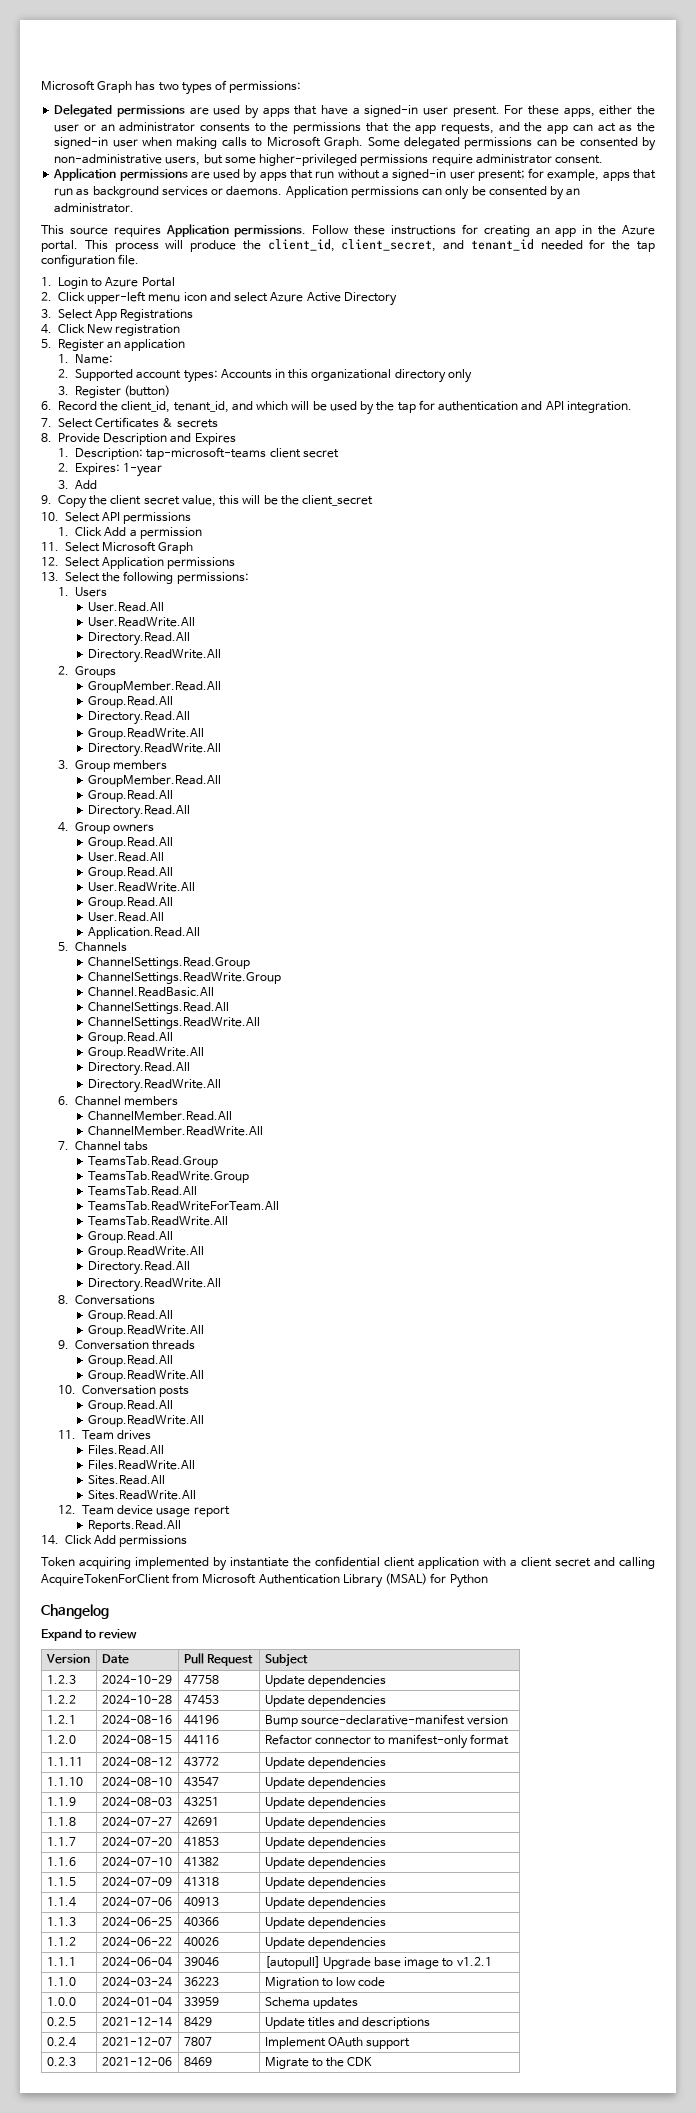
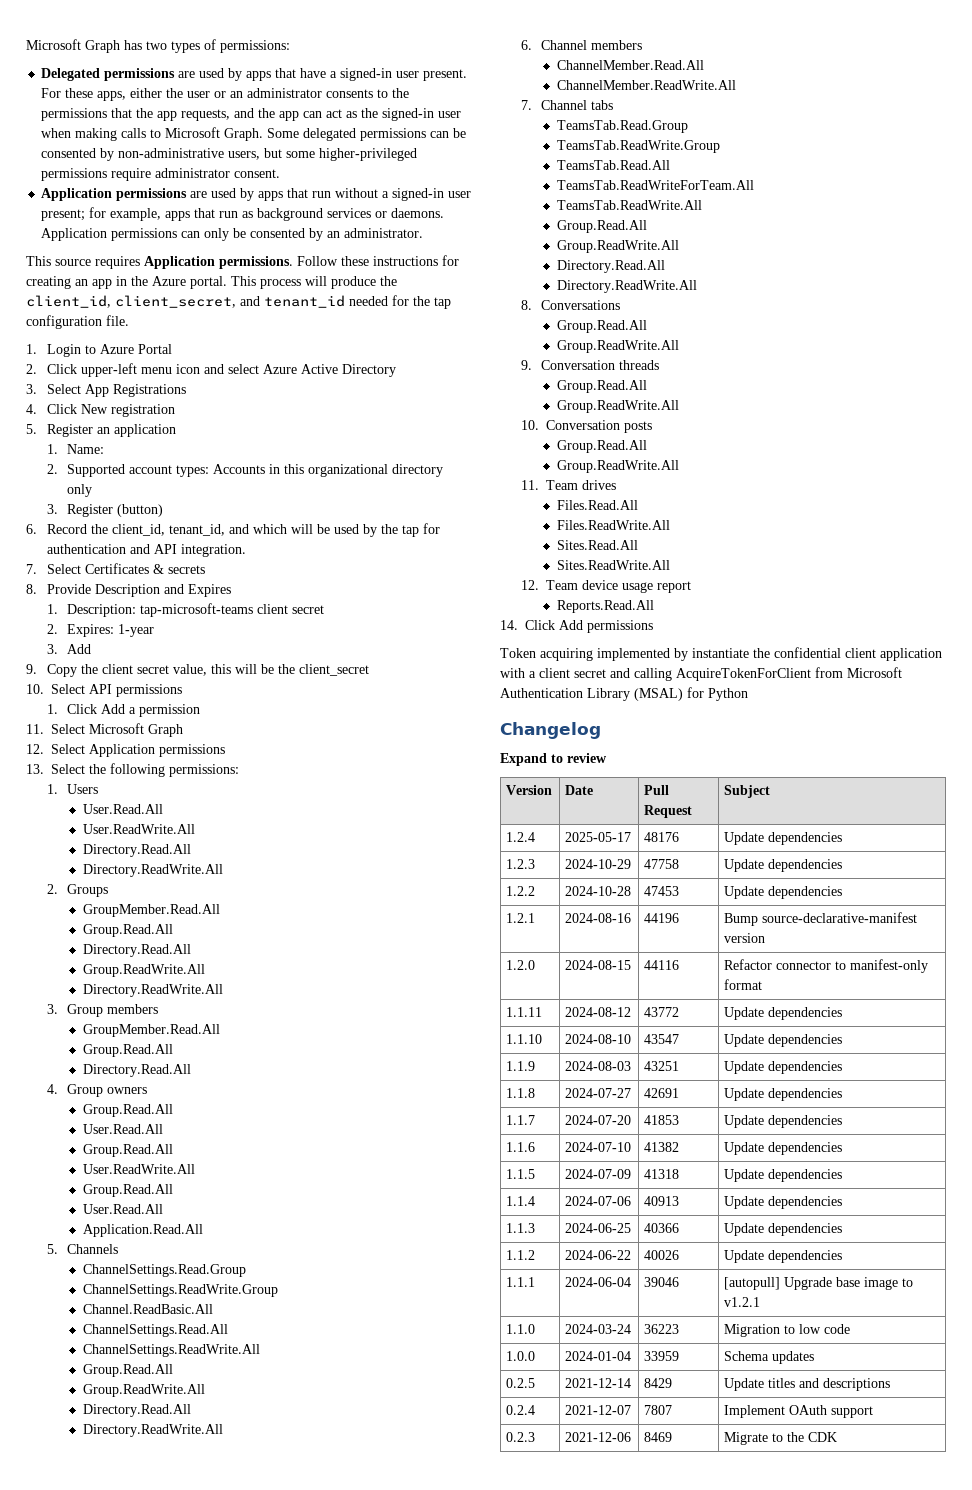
+ 1.2.4 | 2025-05-17 | 48176 | Update dependencies

